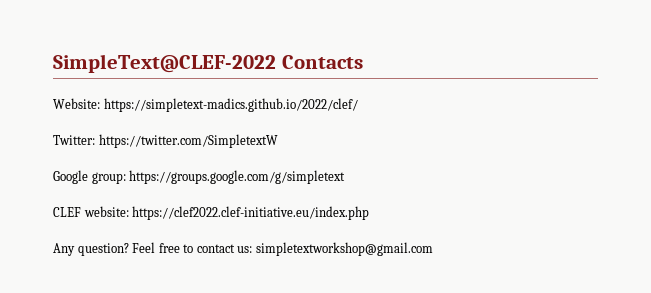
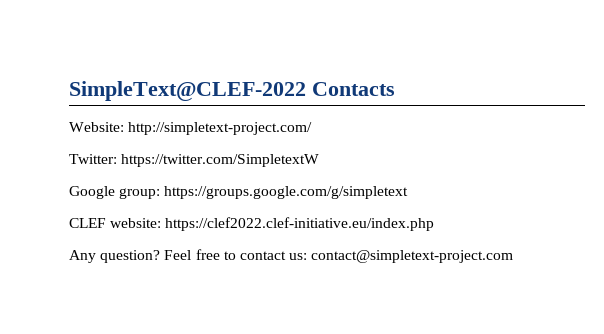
- Website: https://simpletext-madics.github.io/2022/clef/
+ Website: http://simpletext-project.com/
- Feel free to contact us: simpletextworkshop@gmail.com
+ Feel free to contact us: contact@simpletext-project.com

